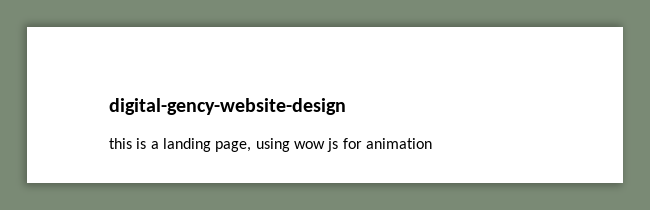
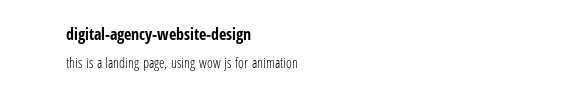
- digital-gency-website-design
+ digital-agency-website-design

